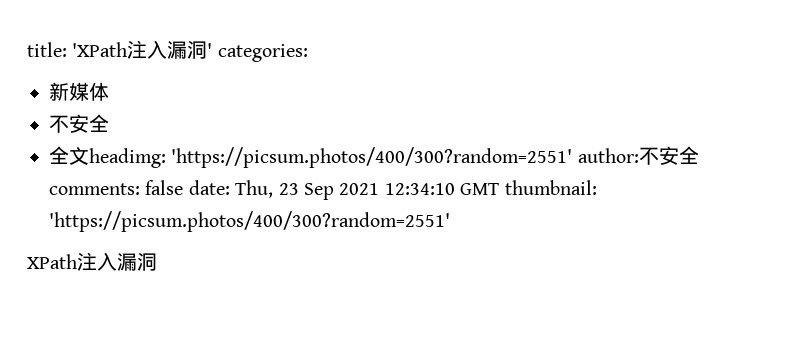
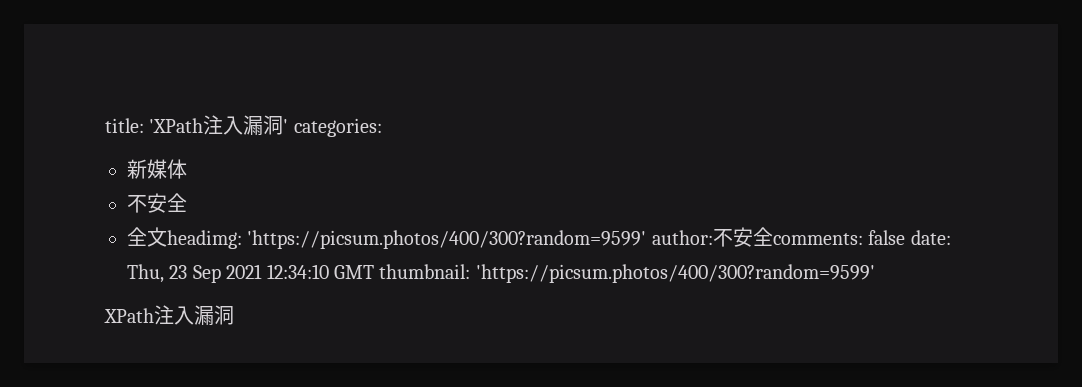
- 全文headimg: 'https://picsum.photos/400/300?random=2551' author:不安全comments: false date: Thu, 23 Sep 2021 12:34:10 GMT thumbnail: 'https://picsum.photos/400/300?random=2551'
+ 全文headimg: 'https://picsum.photos/400/300?random=9599' author:不安全comments: false date: Thu, 23 Sep 2021 12:34:10 GMT thumbnail: 'https://picsum.photos/400/300?random=9599'

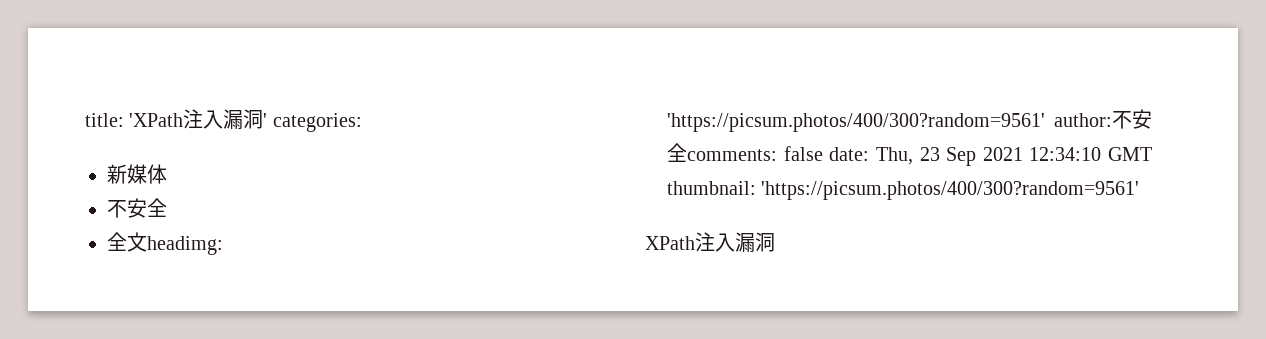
- 全文headimg: 'https://picsum.photos/400/300?random=9599' author:不安全comments: false date: Thu, 23 Sep 2021 12:34:10 GMT thumbnail: 'https://picsum.photos/400/300?random=9599'
+ 全文headimg: 'https://picsum.photos/400/300?random=9561' author:不安全comments: false date: Thu, 23 Sep 2021 12:34:10 GMT thumbnail: 'https://picsum.photos/400/300?random=9561'

